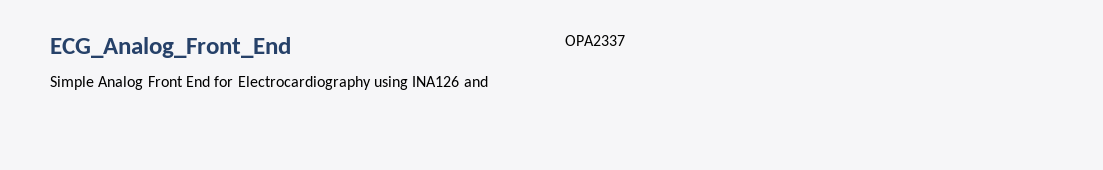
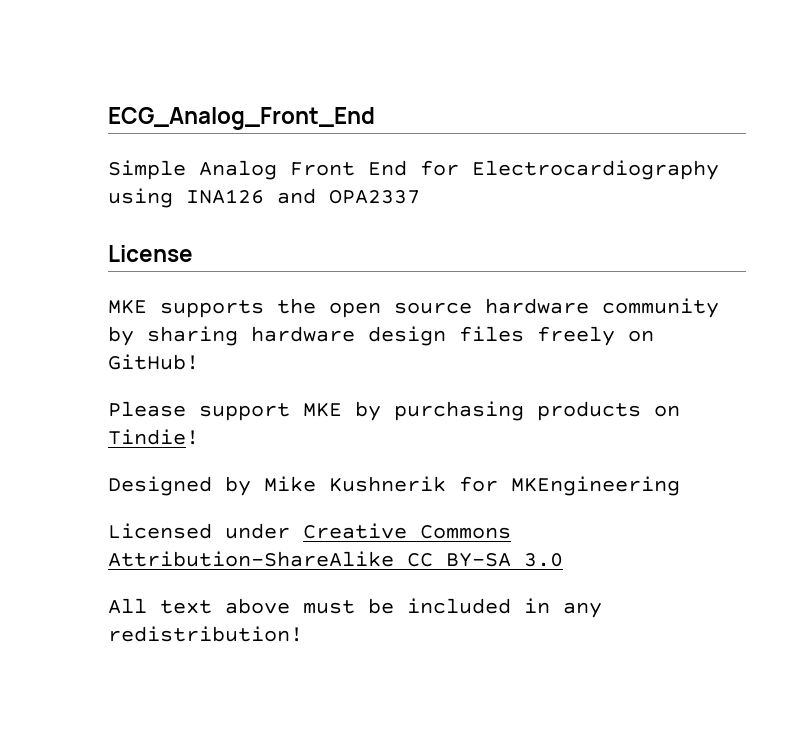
+ License
+ MKE supports the open source hardware community by sharing hardware design files freely on GitHub!
+ Please support MKE by purchasing products on Tindie!
+ Designed by Mike Kushnerik for MKEngineering
+ Licensed under Creative Commons Attribution-ShareAlike CC BY-SA 3.0
+ All text above must be included in any redistribution!

